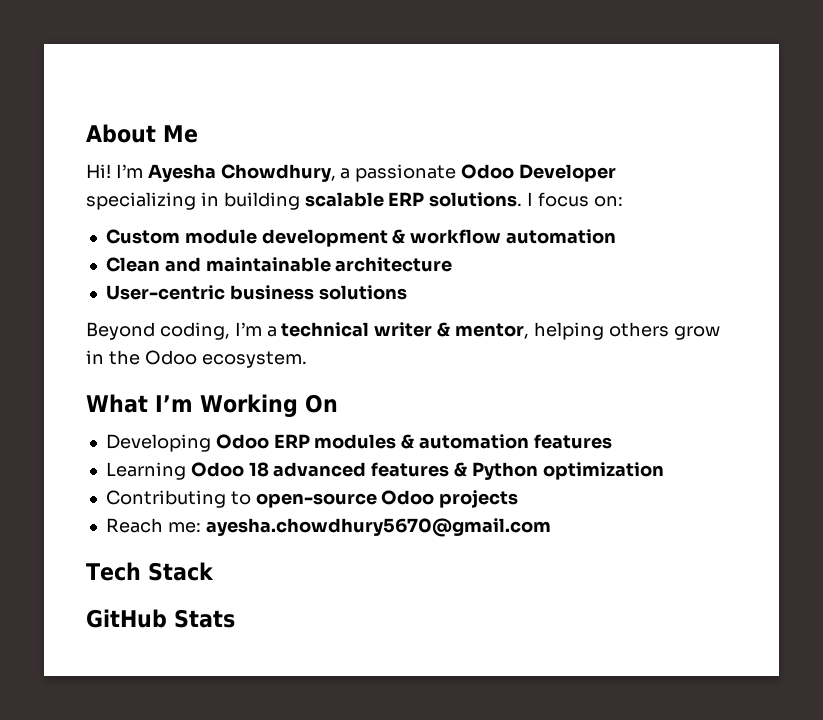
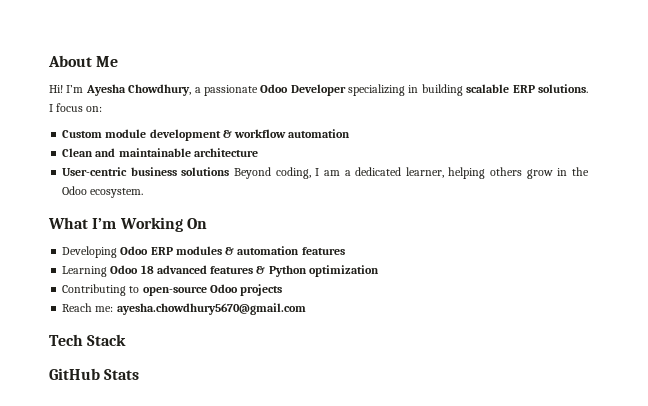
- User-centric business solutions
- Beyond coding, I’m a technical writer & mentor, helping others grow in the Odoo ecosystem.
+ User-centric business solutions Beyond coding, I am a dedicated learner, helping others grow in the Odoo ecosystem.

